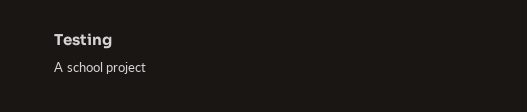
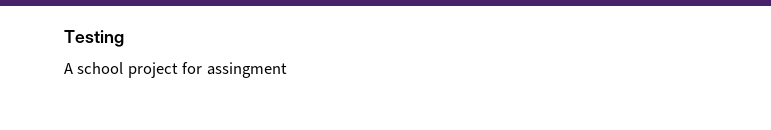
- A school project
+ A school project for assingment

